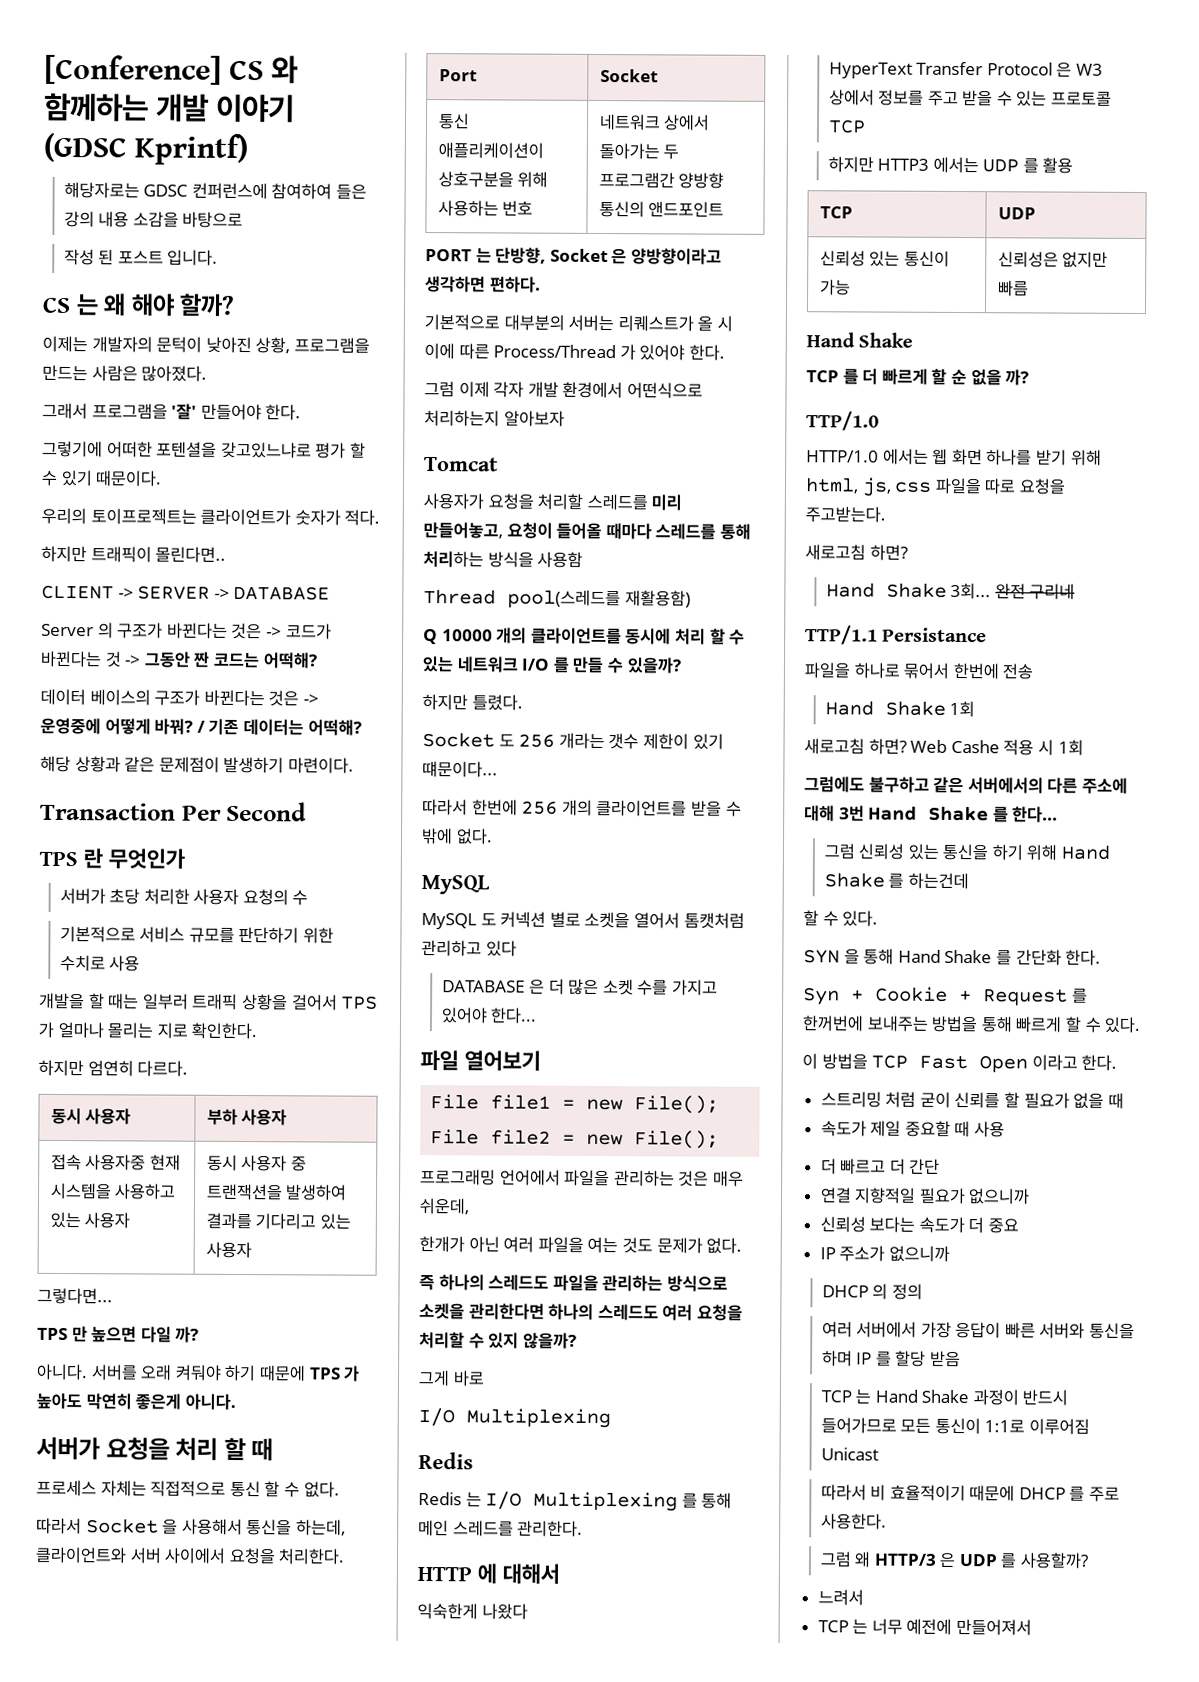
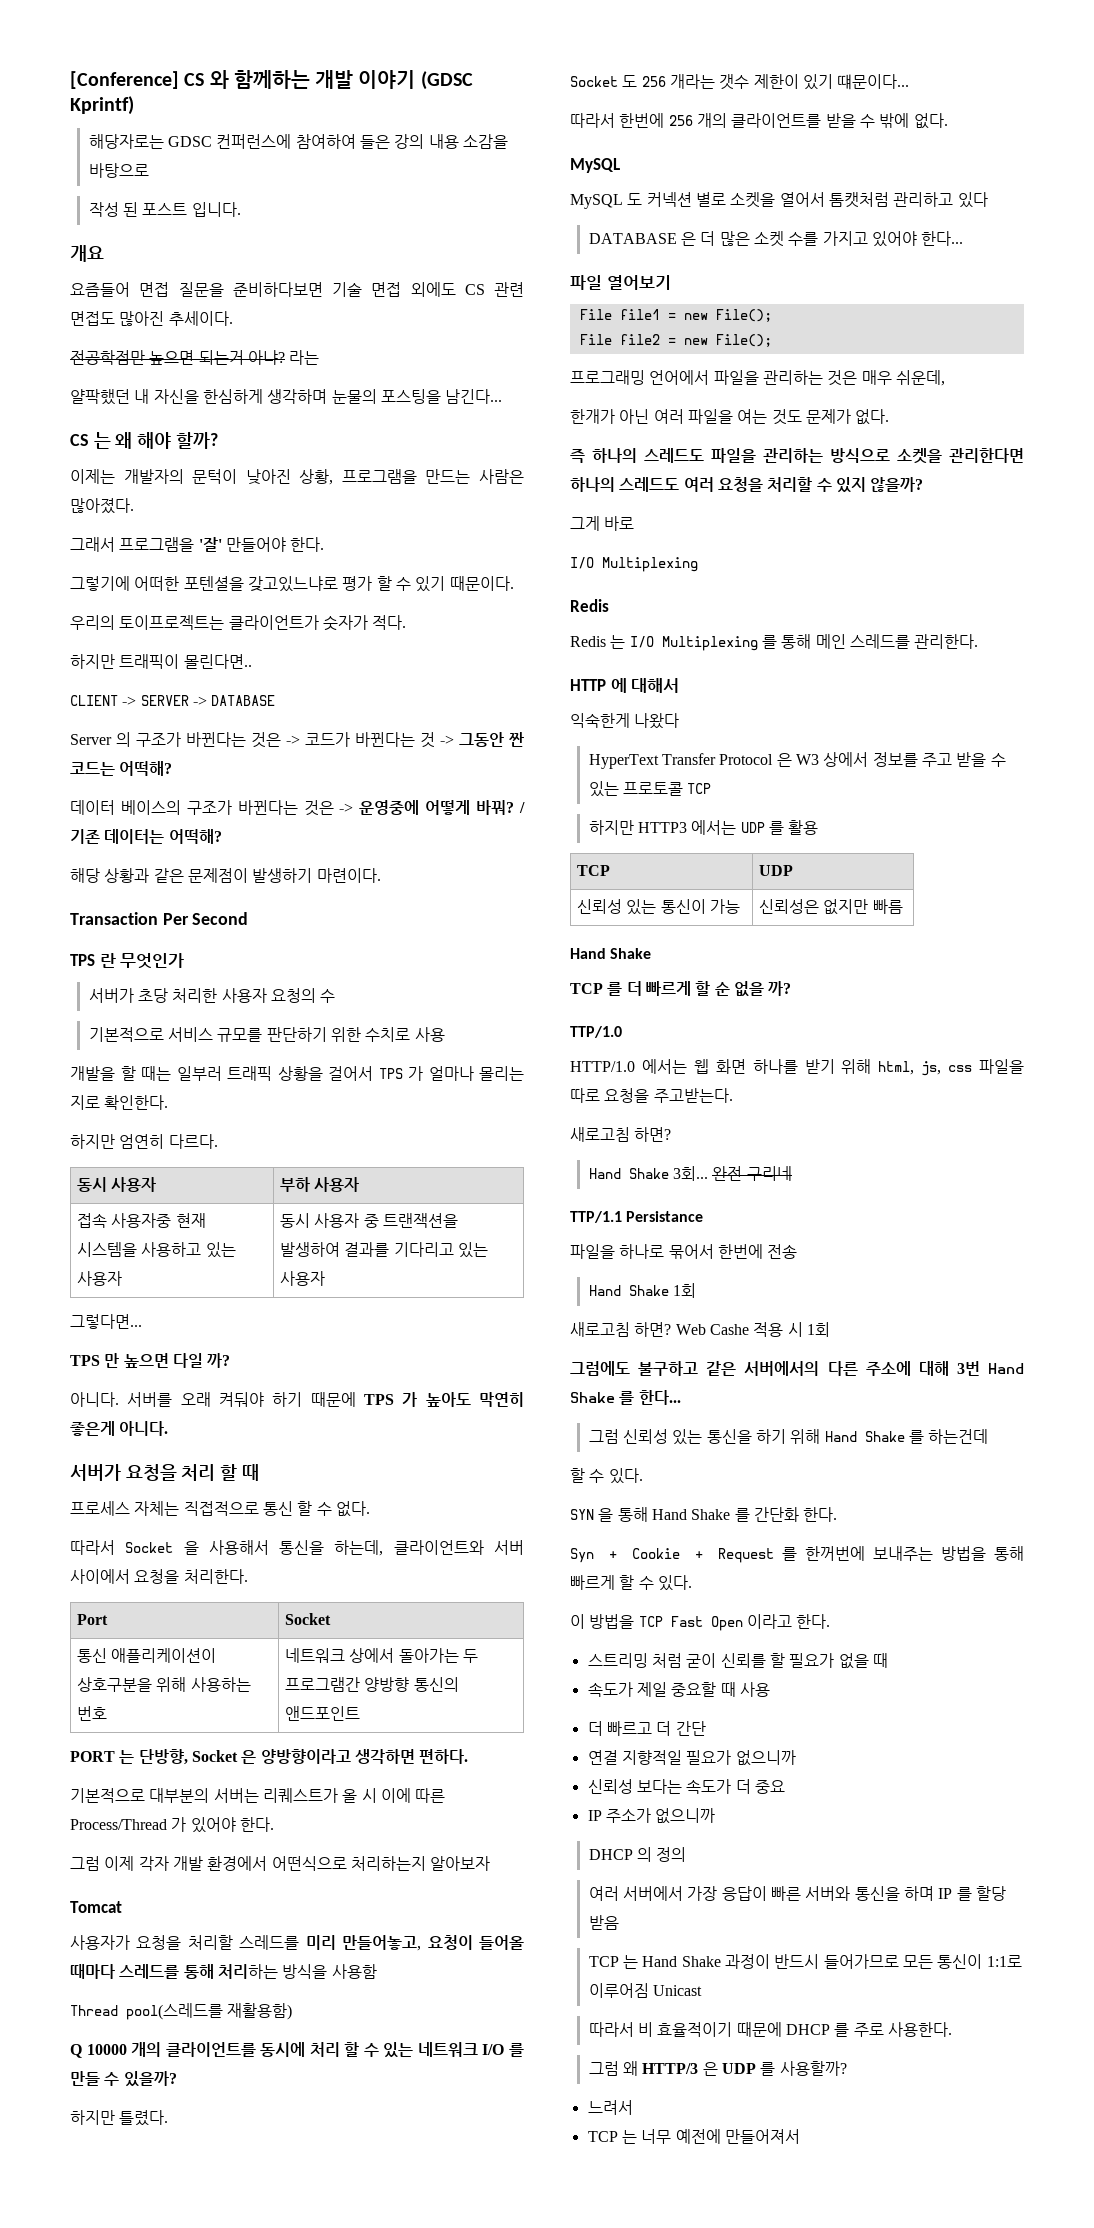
+ 개요
+ 요즘들어 면접 질문을 준비하다보면 기술 면접 외에도 CS 관련 면접도 많아진 추세이다.
+ 전공학점만 높으면 되는거 아냐? 라는
+ 얄팍했던 내 자신을 한심하게 생각하며 눈물의 포스팅을 남긴다...

